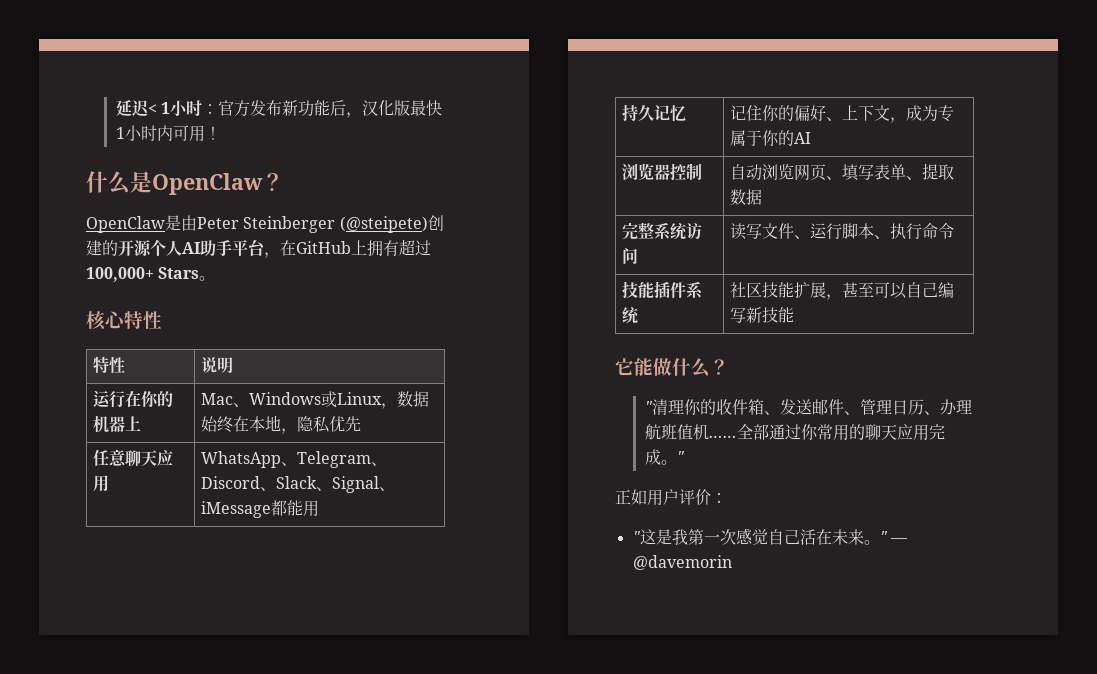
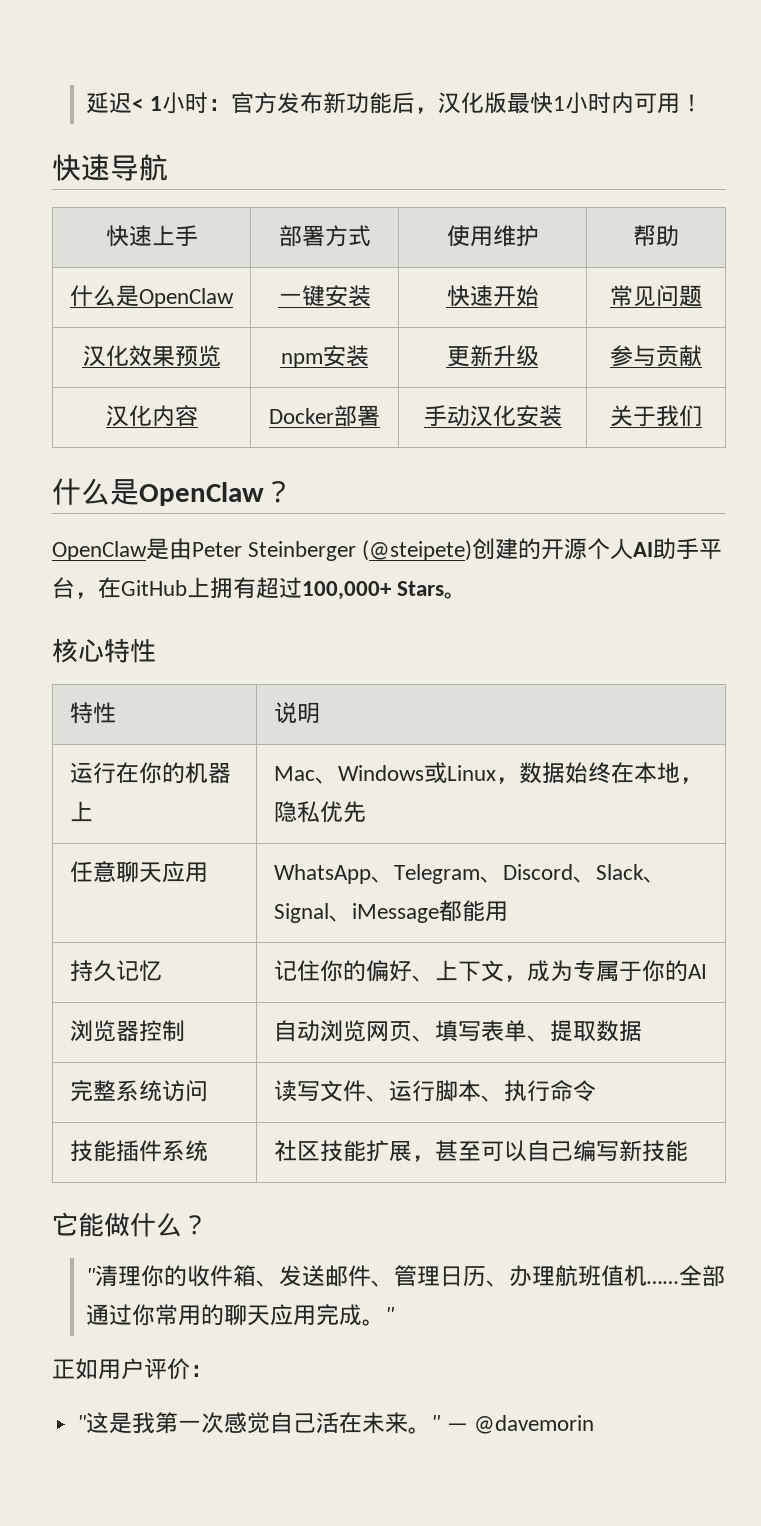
+ 快速导航
+ 快速上手 | 部署方式 | 使用维护 | 帮助
+ 什么是OpenClaw | 一键安装 | 快速开始 | 常见问题
+ 汉化效果预览 | npm安装 | 更新升级 | 参与贡献
+ 汉化内容 | Docker部署 | 手动汉化安装 | 关于我们

